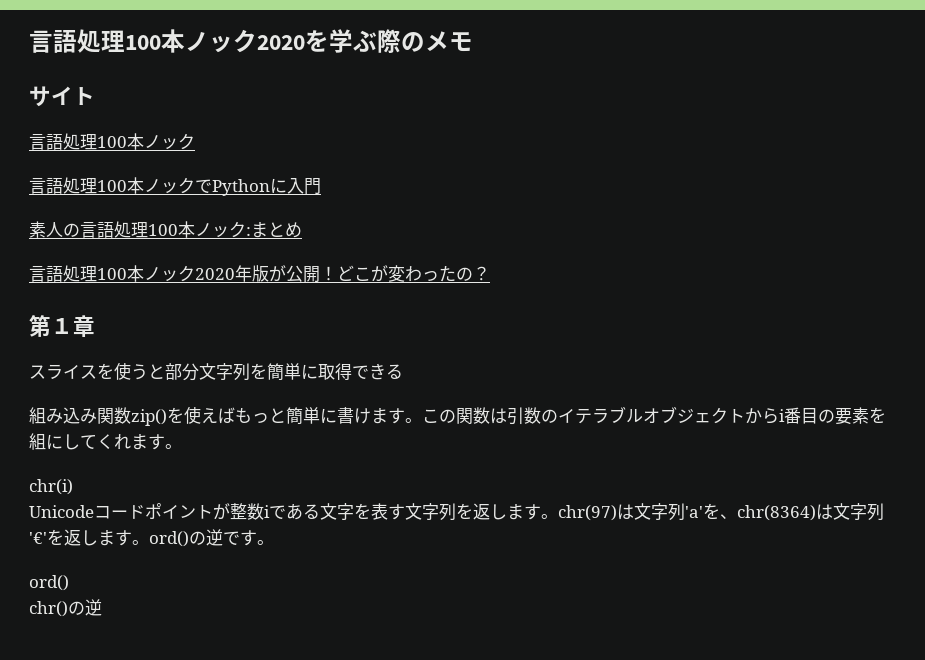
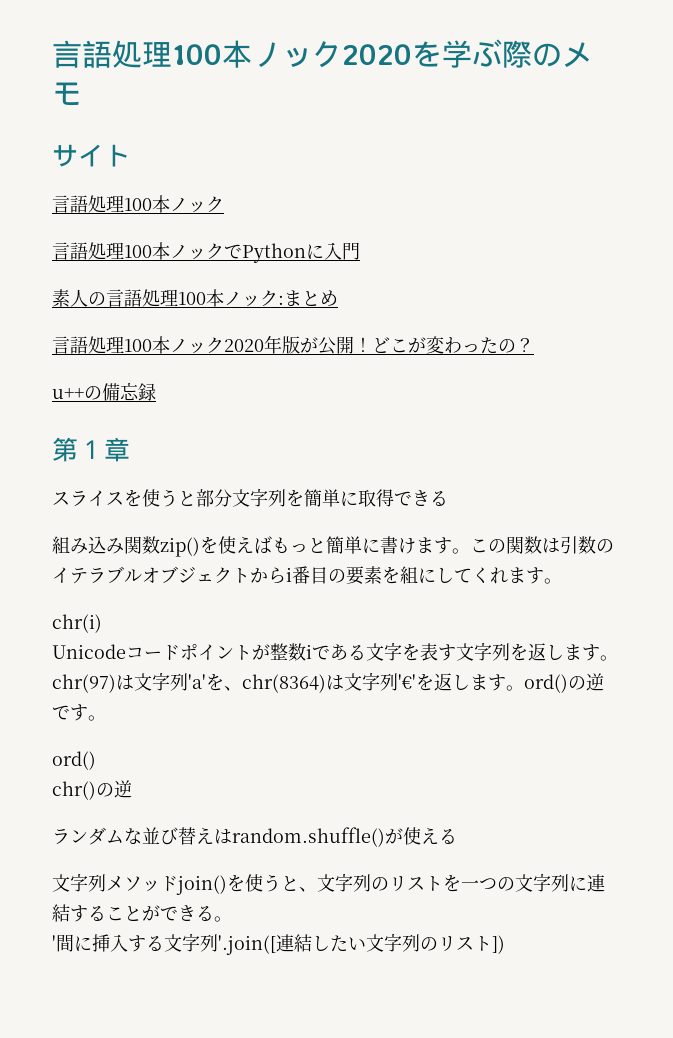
+ u++の備忘録
+ ランダムな並び替えはrandom.shuffle()が使える
+ 文字列メソッドjoin()を使うと、文字列のリストを一つの文字列に連結することができる。
+ '間に挿入する文字列'.join([連結したい文字列のリスト])

